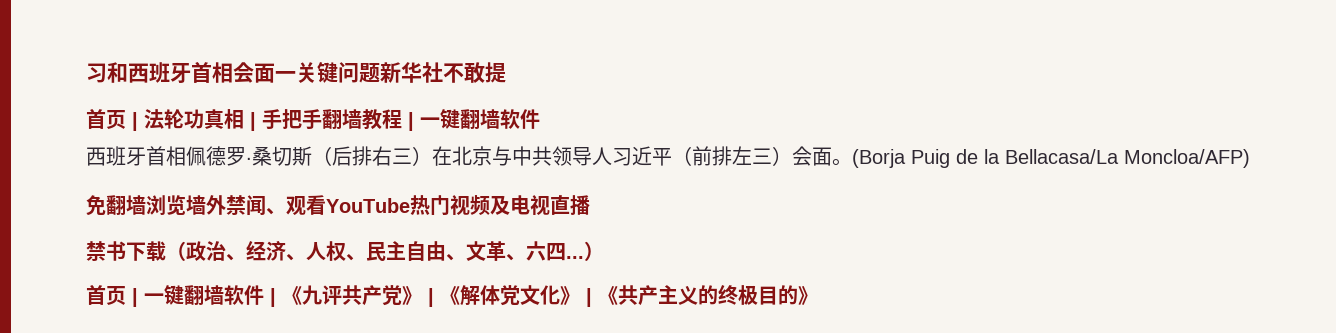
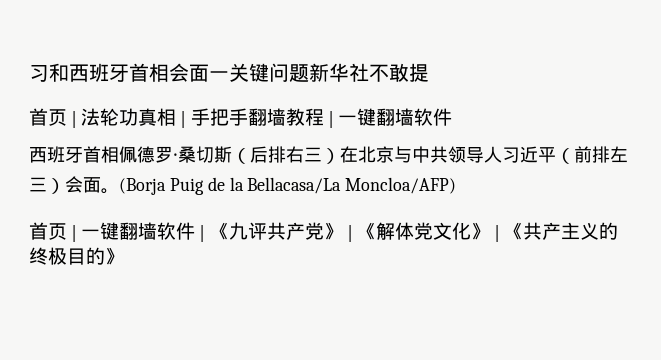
- 免翻墙浏览墙外禁闻、观看YouTube热门视频及电视直播
- 禁书下载（政治、经济、人权、民主自由、文革、六四...）

